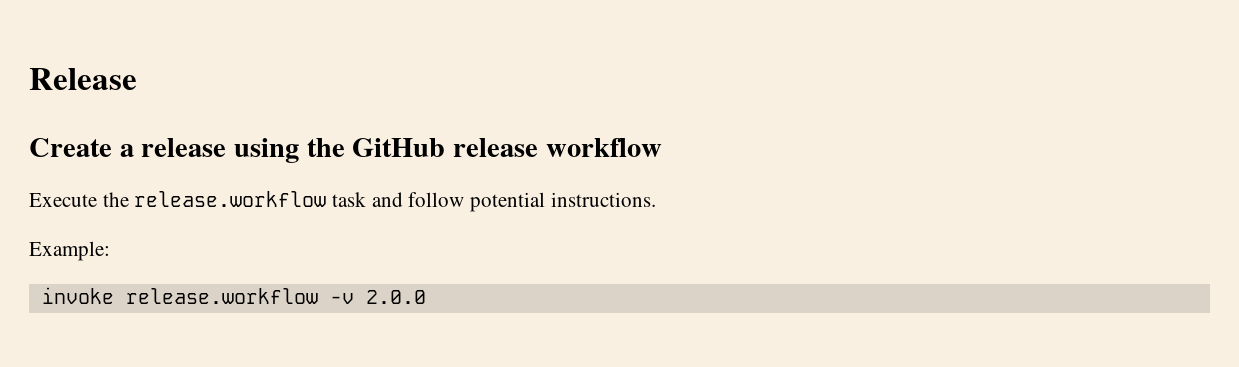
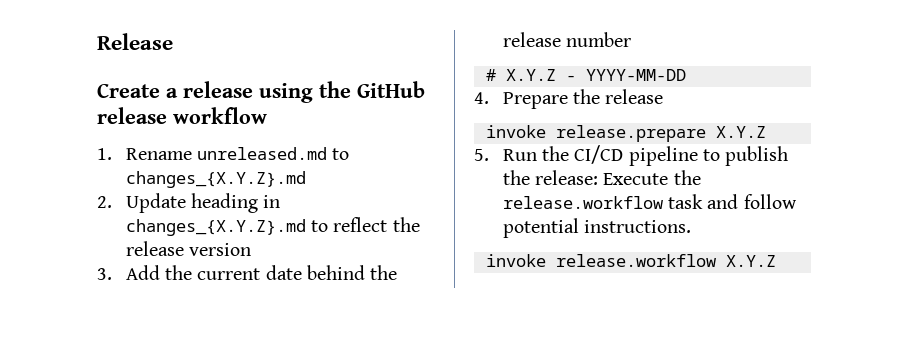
- Execute the release.workflow task and follow potential instructions.
+ 1. Rename unreleased.md to changes_{X.Y.Z}.md
+ 2. Update heading in changes_{X.Y.Z}.md to reflect the release version
+ 3. Add the current date behind the release number
+ # X.Y.Z - YYYY-MM-DD
+ 4. Prepare the release
+ invoke release.prepare X.Y.Z
+ 5. Run the CI/CD pipeline to publish the release: Execute the release.workflow task and follow potential instructions.
- Example:
- invoke release.workflow -v 2.0.0
+ invoke release.workflow X.Y.Z

